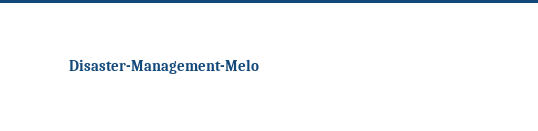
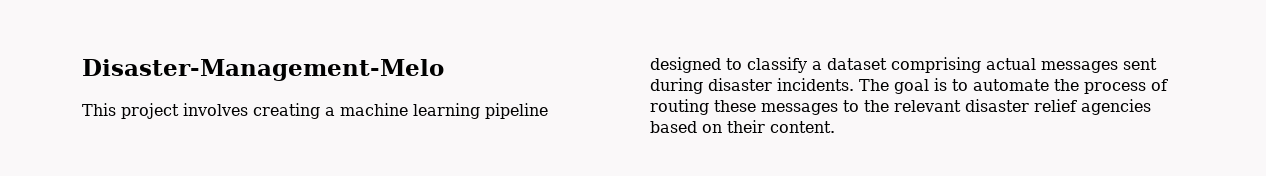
+ This project involves creating a machine learning pipeline designed to classify a dataset comprising actual messages sent during disaster incidents. The goal is to automate the process of routing these messages to the relevant disaster relief agencies based on their content.

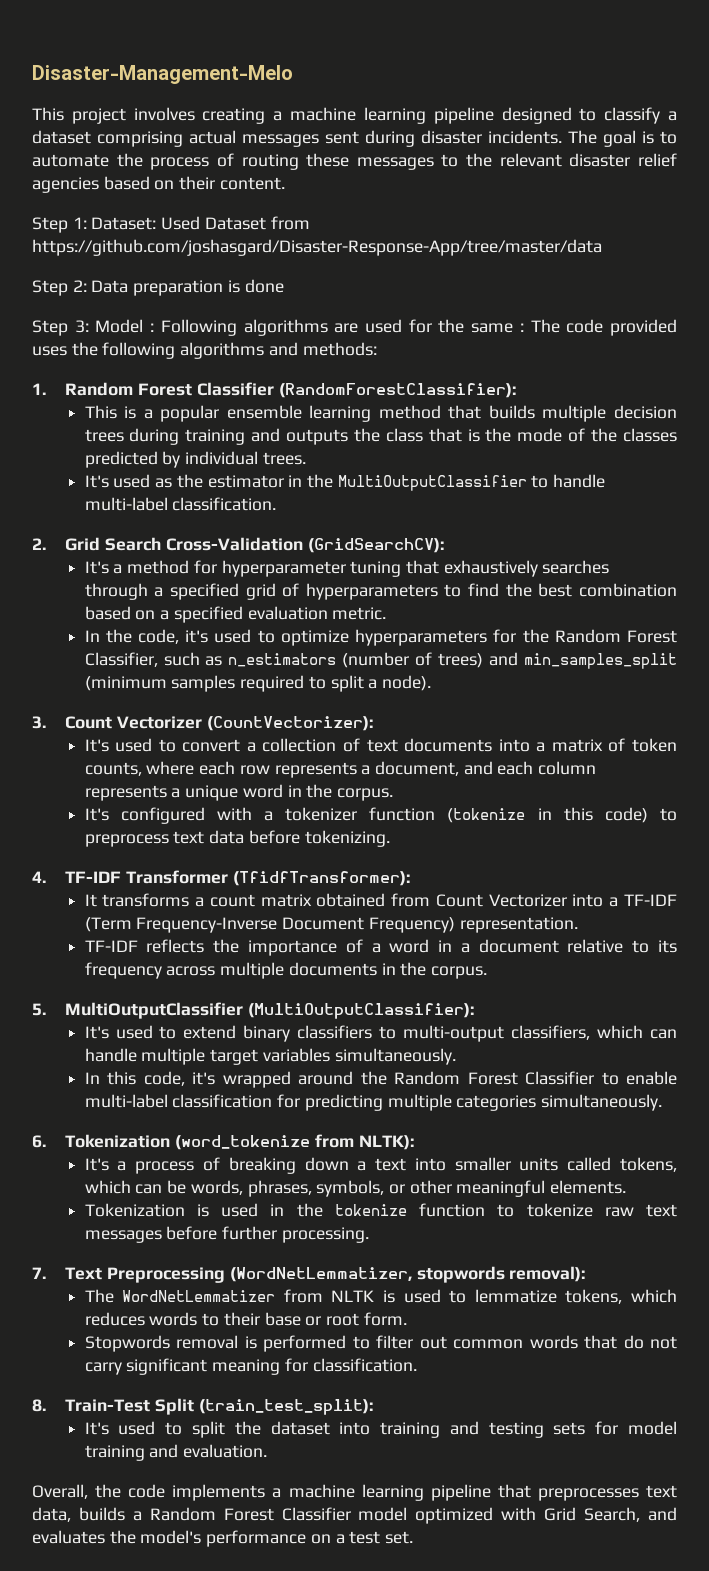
+ Step 1: Dataset: Used Dataset from https://github.com/joshasgard/Disaster-Response-App/tree/master/data
+ Step 2: Data preparation is done
+ Step 3: Model : Following algorithms are used for the same : The code provided uses the following algorithms and methods:
+ 1. Random Forest Classifier (RandomForestClassifier):
+ This is a popular ensemble learning method that builds multiple decision trees during training and outputs the class that is the mode of the classes predicted by individual trees.
+ It's used as the estimator in the MultiOutputClassifier to handle multi-label classification.
+ 2. Grid Search Cross-Validation (GridSearchCV):
+ It's a method for hyperparameter tuning that exhaustively searches through a specified grid of hyperparameters to find the best combination based on a specified evaluation metric.
+ In the code, it's used to optimize hyperparameters for the Random Forest Classifier, such as n_estimators (number of trees) and min_samples_split (minimum samples required to split a node).
+ 3. Count Vectorizer (CountVectorizer):
+ It's used to convert a collection of text documents into a matrix of token counts, where each row represents a document, and each column represents a unique word in the corpus.
+ It's configured with a tokenizer function (tokenize in this code) to preprocess text data before tokenizing.
+ 4. TF-IDF Transformer (TfidfTransformer):
+ It transforms a count matrix obtained from Count Vectorizer into a TF-IDF (Term Frequency-Inverse Document Frequency) representation.
+ TF-IDF reflects the importance of a word in a document relative to its frequency across multiple documents in the corpus.
+ 5. MultiOutputClassifier (MultiOutputClassifier):
+ It's used to extend binary classifiers to multi-output classifiers, which can handle multiple target variables simultaneously.
+ In this code, it's wrapped around the Random Forest Classifier to enable multi-label classification for predicting multiple categories simultaneously.
+ 6. Tokenization (word_tokenize from NLTK):
+ It's a process of breaking down a text into smaller units called tokens, which can be words, phrases, symbols, or other meaningful elements.
+ Tokenization is used in the tokenize function to tokenize raw text messages before further processing.
+ 7. Text Preprocessing (WordNetLemmatizer, stopwords removal):
+ The WordNetLemmatizer from NLTK is used to lemmatize tokens, which reduces words to their base or root form.
+ Stopwords removal is performed to filter out common words that do not carry significant meaning for classification.
+ 8. Train-Test Split (train_test_split):
+ It's used to split the dataset into training and testing sets for model training and evaluation.
+ Overall, the code implements a machine learning pipeline that preprocesses text data, builds a Random Forest Classifier model optimized with Grid Search, and evaluates the model's performance on a test set.

